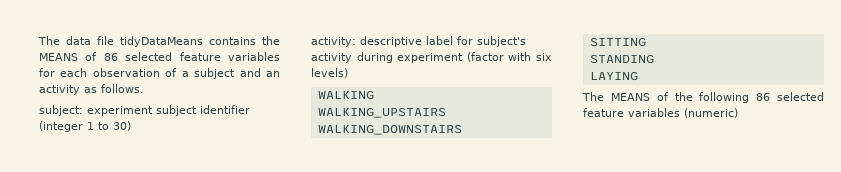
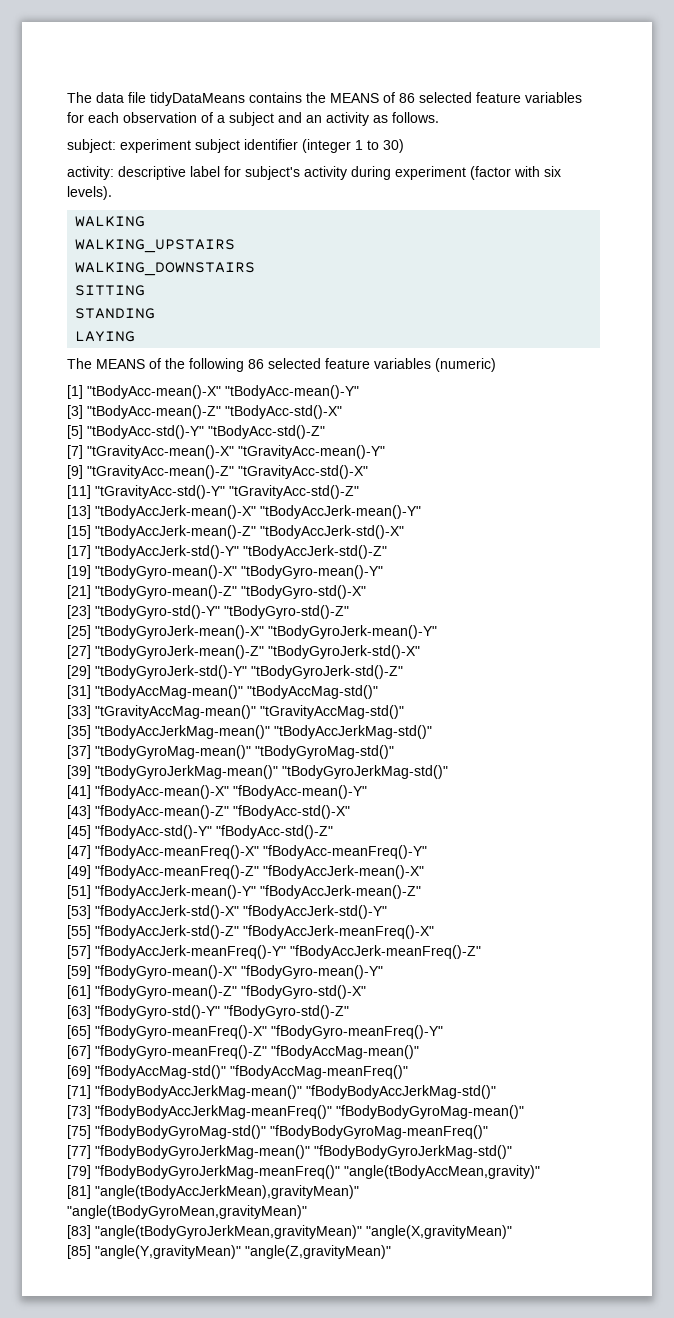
- activity: descriptive label for subject's activity during experiment (factor with six levels)
+ activity: descriptive label for subject's activity during experiment (factor with six levels).
+ [1] "tBodyAcc-mean()-X" "tBodyAcc-mean()-Y"
+ [3] "tBodyAcc-mean()-Z" "tBodyAcc-std()-X"
+ [5] "tBodyAcc-std()-Y" "tBodyAcc-std()-Z"
+ [7] "tGravityAcc-mean()-X" "tGravityAcc-mean()-Y"
+ [9] "tGravityAcc-mean()-Z" "tGravityAcc-std()-X"
+ [11] "tGravityAcc-std()-Y" "tGravityAcc-std()-Z"
+ [13] "tBodyAccJerk-mean()-X" "tBodyAccJerk-mean()-Y"
+ [15] "tBodyAccJerk-mean()-Z" "tBodyAccJerk-std()-X"
+ [17] "tBodyAccJerk-std()-Y" "tBodyAccJerk-std()-Z"
+ [19] "tBodyGyro-mean()-X" "tBodyGyro-mean()-Y"
+ [21] "tBodyGyro-mean()-Z" "tBodyGyro-std()-X"
+ [23] "tBodyGyro-std()-Y" "tBodyGyro-std()-Z"
+ [25] "tBodyGyroJerk-mean()-X" "tBodyGyroJerk-mean()-Y"
+ [27] "tBodyGyroJerk-mean()-Z" "tBodyGyroJerk-std()-X"
+ [29] "tBodyGyroJerk-std()-Y" "tBodyGyroJerk-std()-Z"
+ [31] "tBodyAccMag-mean()" "tBodyAccMag-std()"
+ [33] "tGravityAccMag-mean()" "tGravityAccMag-std()"
+ [35] "tBodyAccJerkMag-mean()" "tBodyAccJerkMag-std()"
+ [37] "tBodyGyroMag-mean()" "tBodyGyroMag-std()"
+ [39] "tBodyGyroJerkMag-mean()" "tBodyGyroJerkMag-std()"
+ [41] "fBodyAcc-mean()-X" "fBodyAcc-mean()-Y"
+ [43] "fBodyAcc-mean()-Z" "fBodyAcc-std()-X"
+ [45] "fBodyAcc-std()-Y" "fBodyAcc-std()-Z"
+ [47] "fBodyAcc-meanFreq()-X" "fBodyAcc-meanFreq()-Y"
+ [49] "fBodyAcc-meanFreq()-Z" "fBodyAccJerk-mean()-X"
+ [51] "fBodyAccJerk-mean()-Y" "fBodyAccJerk-mean()-Z"
+ [53] "fBodyAccJerk-std()-X" "fBodyAccJerk-std()-Y"
+ [55] "fBodyAccJerk-std()-Z" "fBodyAccJerk-meanFreq()-X"
+ [57] "fBodyAccJerk-meanFreq()-Y" "fBodyAccJerk-meanFreq()-Z"
+ [59] "fBodyGyro-mean()-X" "fBodyGyro-mean()-Y"
+ [61] "fBodyGyro-mean()-Z" "fBodyGyro-std()-X"
+ [63] "fBodyGyro-std()-Y" "fBodyGyro-std()-Z"
+ [65] "fBodyGyro-meanFreq()-X" "fBodyGyro-meanFreq()-Y"
+ [67] "fBodyGyro-meanFreq()-Z" "fBodyAccMag-mean()"
+ [69] "fBodyAccMag-std()" "fBodyAccMag-meanFreq()"
+ [71] "fBodyBodyAccJerkMag-mean()" "fBodyBodyAccJerkMag-std()"
+ [73] "fBodyBodyAccJerkMag-meanFreq()" "fBodyBodyGyroMag-mean()"
+ [75] "fBodyBodyGyroMag-std()" "fBodyBodyGyroMag-meanFreq()"
+ [77] "fBodyBodyGyroJerkMag-mean()" "fBodyBodyGyroJerkMag-std()"
+ [79] "fBodyBodyGyroJerkMag-meanFreq()" "angle(tBodyAccMean,gravity)"
+ [81] "angle(tBodyAccJerkMean),gravityMean)" "angle(tBodyGyroMean,gravityMean)"
+ [83] "angle(tBodyGyroJerkMean,gravityMean)" "angle(X,gravityMean)"
+ [85] "angle(Y,gravityMean)" "angle(Z,gravityMean)"

